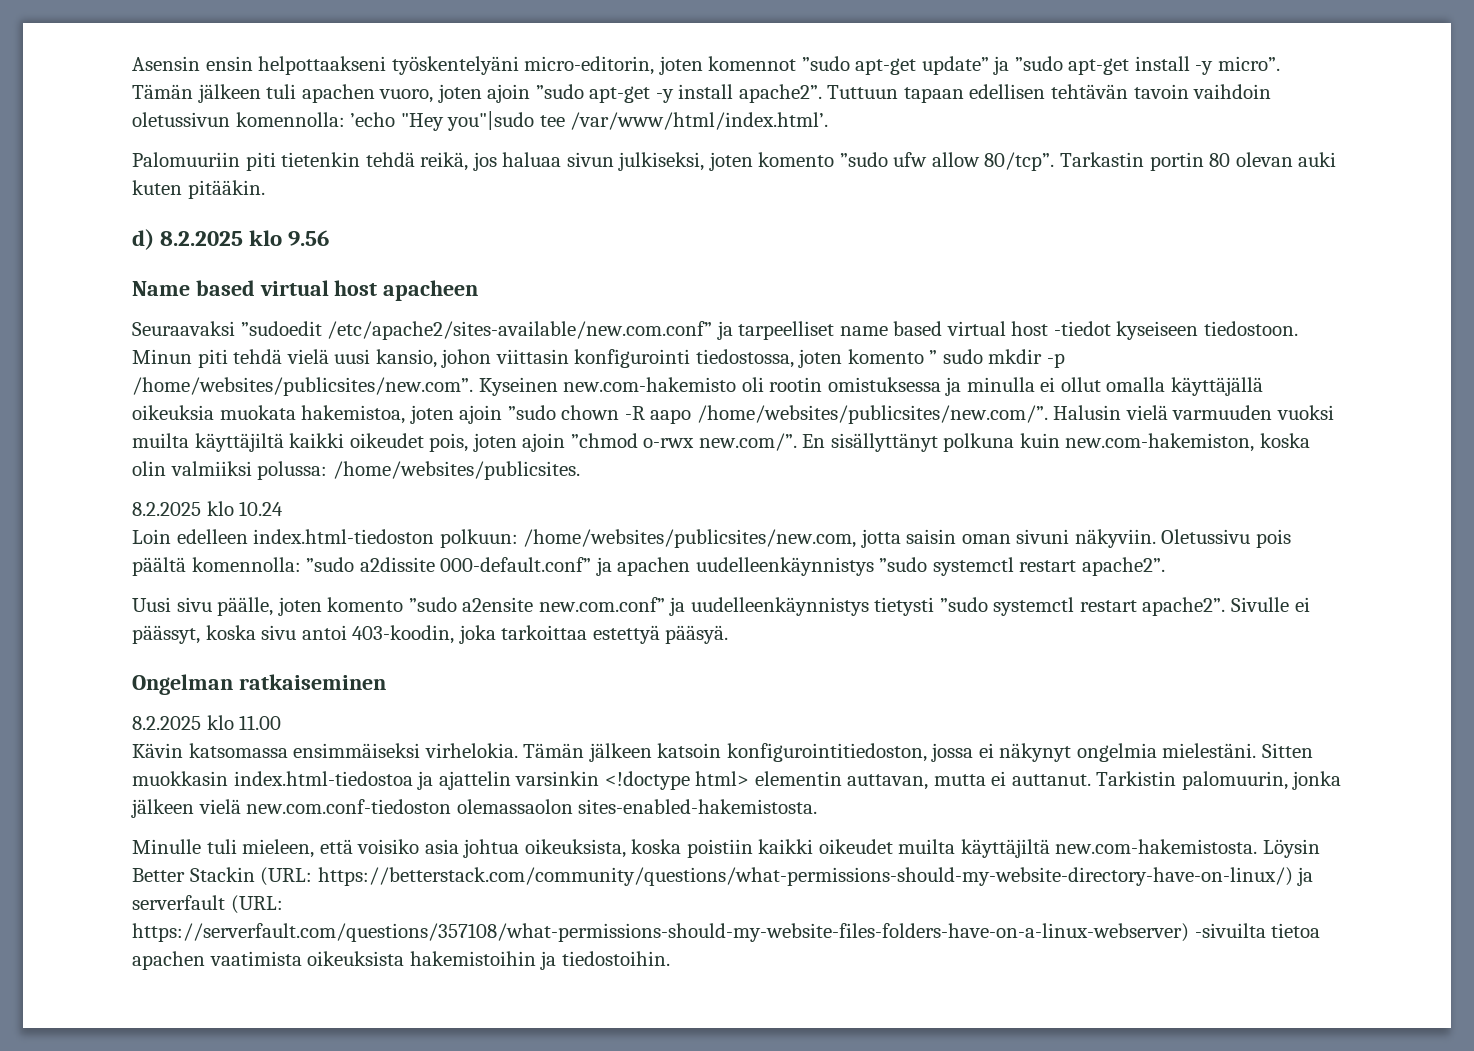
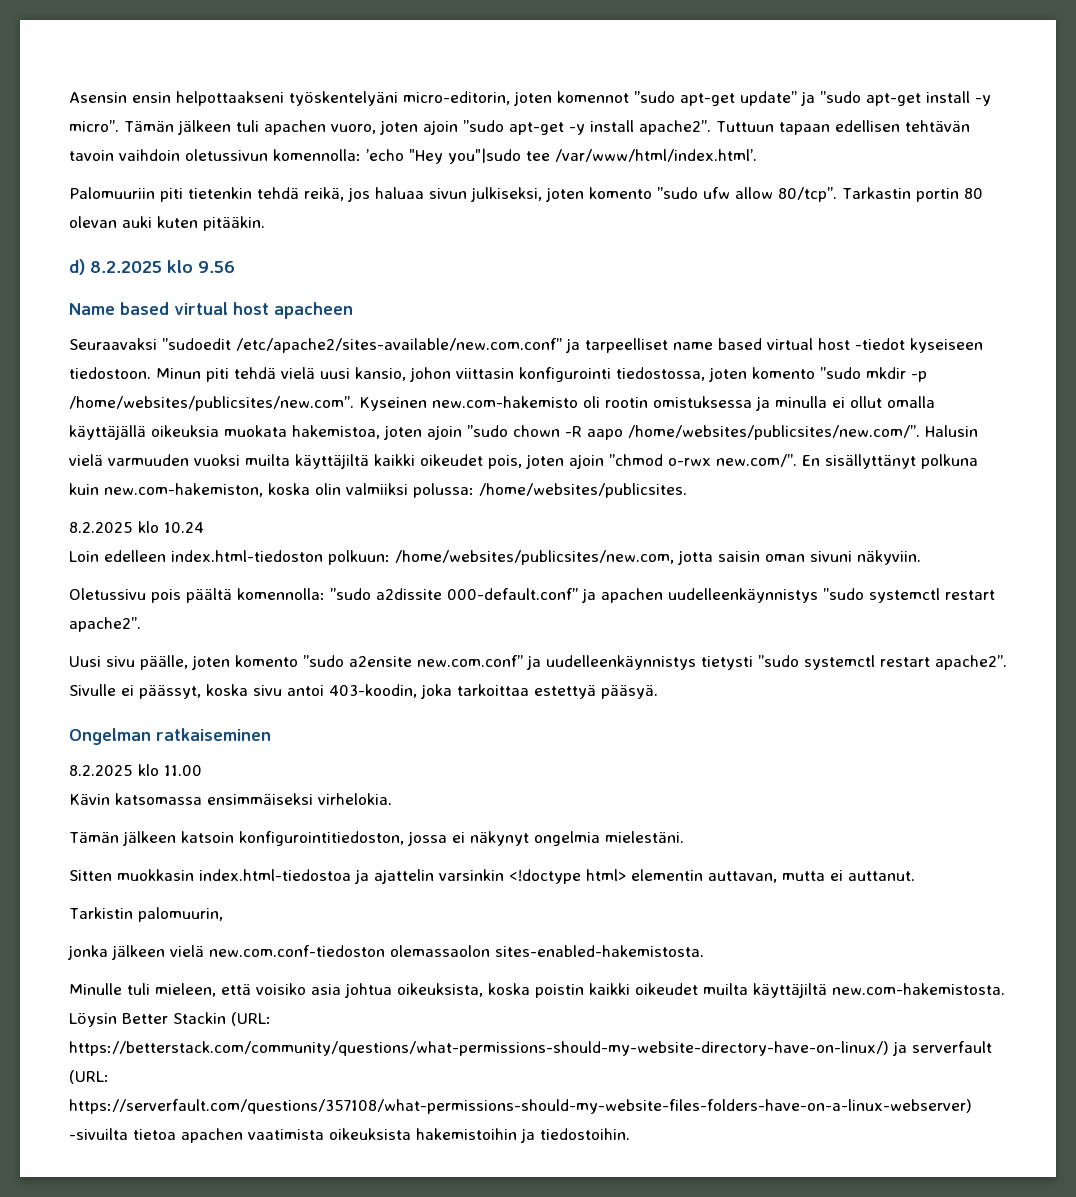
- Minun piti tehdä vielä uusi kansio, johon viittasin konfigurointi tiedostossa, joten komento ” sudo mkdir -p /home/websites/publicsites/new.com”. Kyseinen new.com-hakemisto oli rootin omistuksessa ja minulla ei ollut omalla käyttäjällä oikeuksia muokata hakemistoa, joten ajoin ”sudo chown -R aapo /home/websites/publicsites/new.com/”. Halusin vielä varmuuden vuoksi muilta käyttäjiltä kaikki oikeudet pois, joten ajoin ”chmod o-rwx new.com/”. En sisällyttänyt polkuna kuin new.com-hakemiston, koska olin valmiiksi polussa: /home/websites/publicsites.
+ Minun piti tehdä vielä uusi kansio, johon viittasin konfigurointi tiedostossa, joten komento ”sudo mkdir -p /home/websites/publicsites/new.com”. Kyseinen new.com-hakemisto oli rootin omistuksessa ja minulla ei ollut omalla käyttäjällä oikeuksia muokata hakemistoa, joten ajoin ”sudo chown -R aapo /home/websites/publicsites/new.com/”. Halusin vielä varmuuden vuoksi muilta käyttäjiltä kaikki oikeudet pois, joten ajoin ”chmod o-rwx new.com/”. En sisällyttänyt polkuna kuin new.com-hakemiston, koska olin valmiiksi polussa: /home/websites/publicsites.
- Loin edelleen index.html-tiedoston polkuun: /home/websites/publicsites/new.com, jotta saisin oman sivuni näkyviin. Oletussivu pois päältä komennolla: ”sudo a2dissite 000-default.conf” ja apachen uudelleenkäynnistys ”sudo systemctl restart apache2”.
+ Loin edelleen index.html-tiedoston polkuun: /home/websites/publicsites/new.com, jotta saisin oman sivuni näkyviin.
+ Oletussivu pois päältä komennolla: ”sudo a2dissite 000-default.conf” ja apachen uudelleenkäynnistys ”sudo systemctl restart apache2”.
- Kävin katsomassa ensimmäiseksi virhelokia. Tämän jälkeen katsoin konfigurointitiedoston, jossa ei näkynyt ongelmia mielestäni. Sitten muokkasin index.html-tiedostoa ja ajattelin varsinkin <!doctype html> elementin auttavan, mutta ei auttanut. Tarkistin palomuurin, jonka jälkeen vielä new.com.conf-tiedoston olemassaolon sites-enabled-hakemistosta.
+ Kävin katsomassa ensimmäiseksi virhelokia.
+ Tämän jälkeen katsoin konfigurointitiedoston, jossa ei näkynyt ongelmia mielestäni.
+ Sitten muokkasin index.html-tiedostoa ja ajattelin varsinkin <!doctype html> elementin auttavan, mutta ei auttanut.
+ Tarkistin palomuurin,
+ jonka jälkeen vielä new.com.conf-tiedoston olemassaolon sites-enabled-hakemistosta.
- Minulle tuli mieleen, että voisiko asia johtua oikeuksista, koska poistiin kaikki oikeudet muilta käyttäjiltä new.com-hakemistosta. Löysin Better Stackin (URL: https://betterstack.com/community/questions/what-permissions-should-my-website-directory-have-on-linux/) ja serverfault (URL: https://serverfault.com/questions/357108/what-permissions-should-my-website-files-folders-have-on-a-linux-webserver) -sivuilta tietoa apachen vaatimista oikeuksista hakemistoihin ja tiedostoihin.
+ Minulle tuli mieleen, että voisiko asia johtua oikeuksista, koska poistin kaikki oikeudet muilta käyttäjiltä new.com-hakemistosta. Löysin Better Stackin (URL: https://betterstack.com/community/questions/what-permissions-should-my-website-directory-have-on-linux/) ja serverfault (URL: https://serverfault.com/questions/357108/what-permissions-should-my-website-files-folders-have-on-a-linux-webserver) -sivuilta tietoa apachen vaatimista oikeuksista hakemistoihin ja tiedostoihin.

